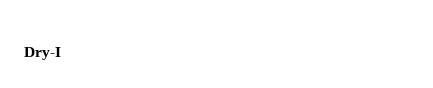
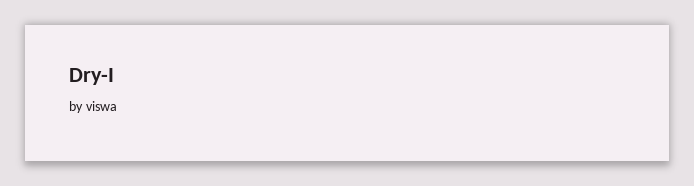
+ by viswa

